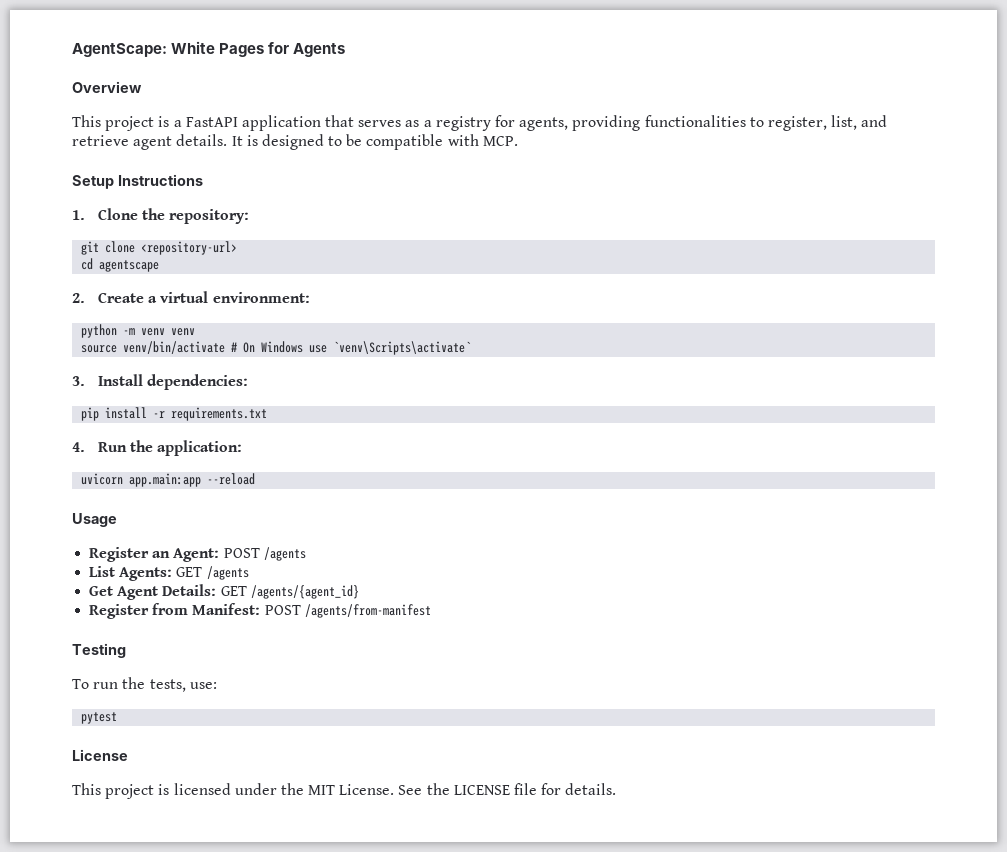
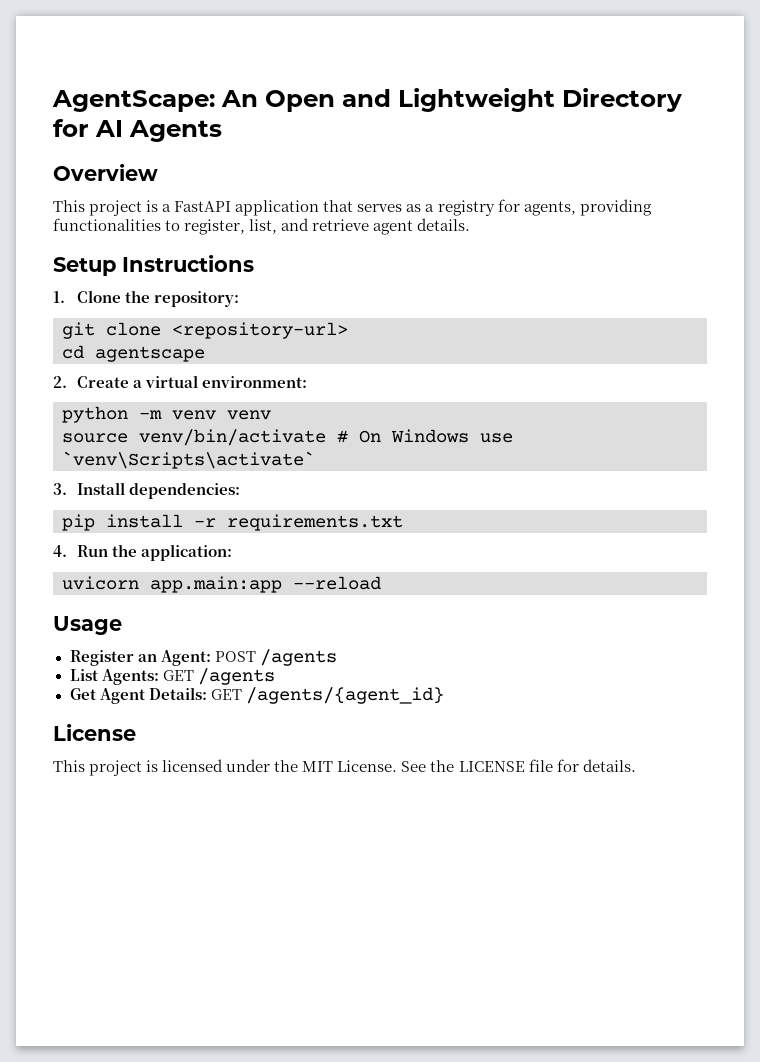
- AgentScape: White Pages for Agents
+ AgentScape: An Open and Lightweight Directory for AI Agents
- It is designed to be compatible with MCP.
- Register from Manifest: POST /agents/from-manifest
- Testing
- To run the tests, use:
- pytest

